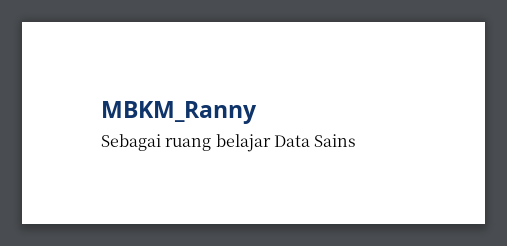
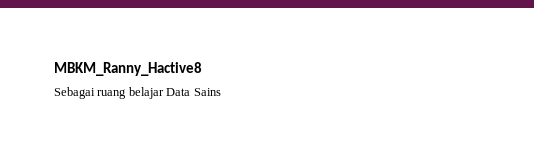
- MBKM_Ranny
+ MBKM_Ranny_Hactive8

